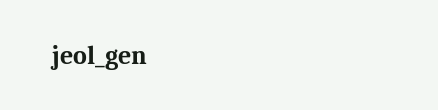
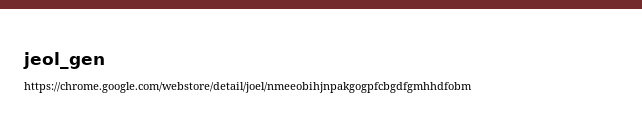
+ https://chrome.google.com/webstore/detail/joel/nmeeobihjnpakgogpfcbgdfgmhhdfobm

